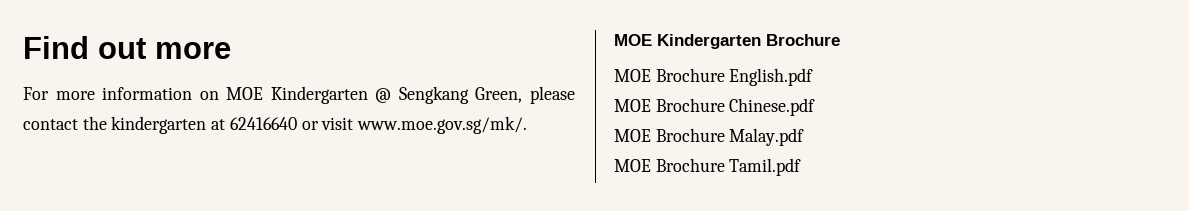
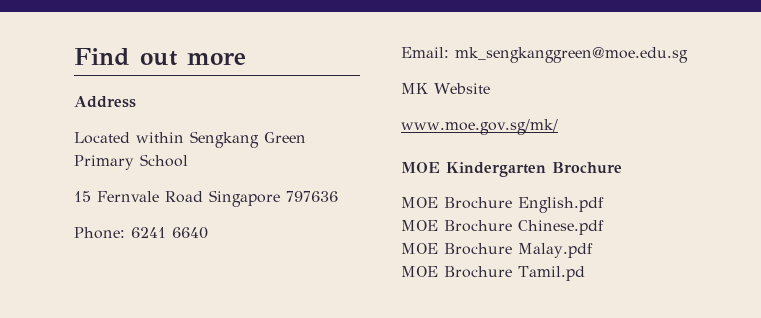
- For more information on MOE Kindergarten @ Sengkang Green, please contact the kindergarten at 62416640 or visit www.moe.gov.sg/mk/.
+ Address
+ Located within Sengkang Green Primary School
+ 15 Fernvale Road Singapore 797636
+ Phone: 6241 6640
+ Email: mk_sengkanggreen@moe.edu.sg
+ MK Website
+ www.moe.gov.sg/mk/
- MOE Brochure Tamil.pdf
+ MOE Brochure Tamil.pd

